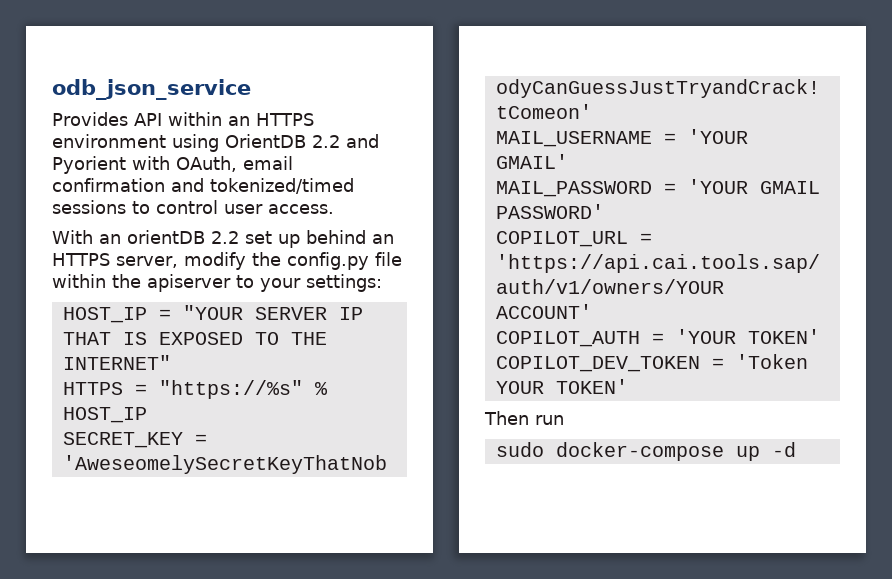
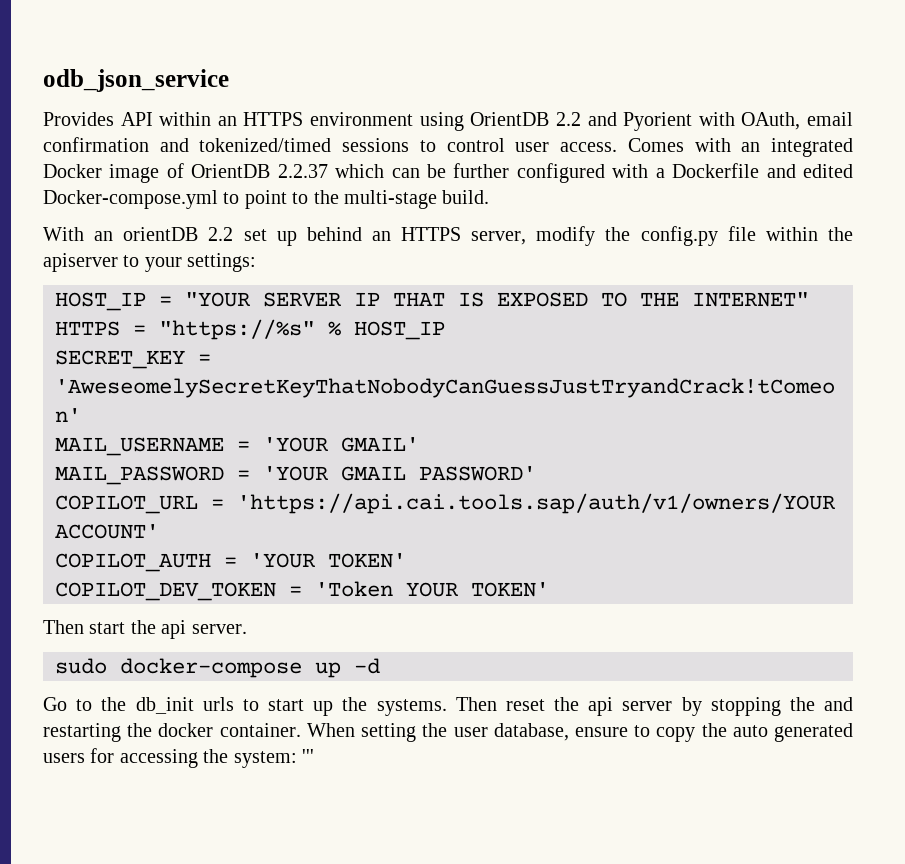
+ Comes with an integrated Docker image of OrientDB 2.2.37 which can be further configured with a Dockerfile and edited Docker-compose.yml to point to the multi-stage build.
- Then run
+ Then start the api server.
+ Go to the db_init urls to start up the systems. Then reset the api server by stopping the and restarting the docker container. When setting the user database, ensure to copy the auto generated users for accessing the system: '''

